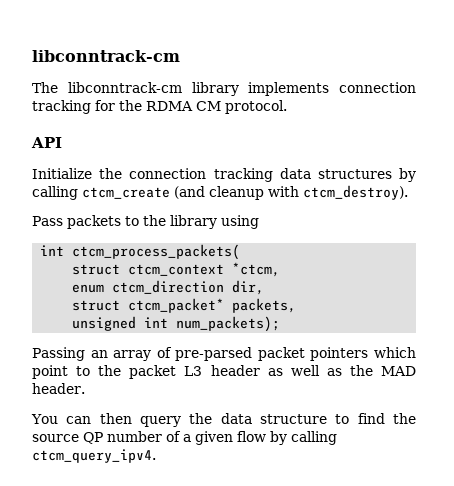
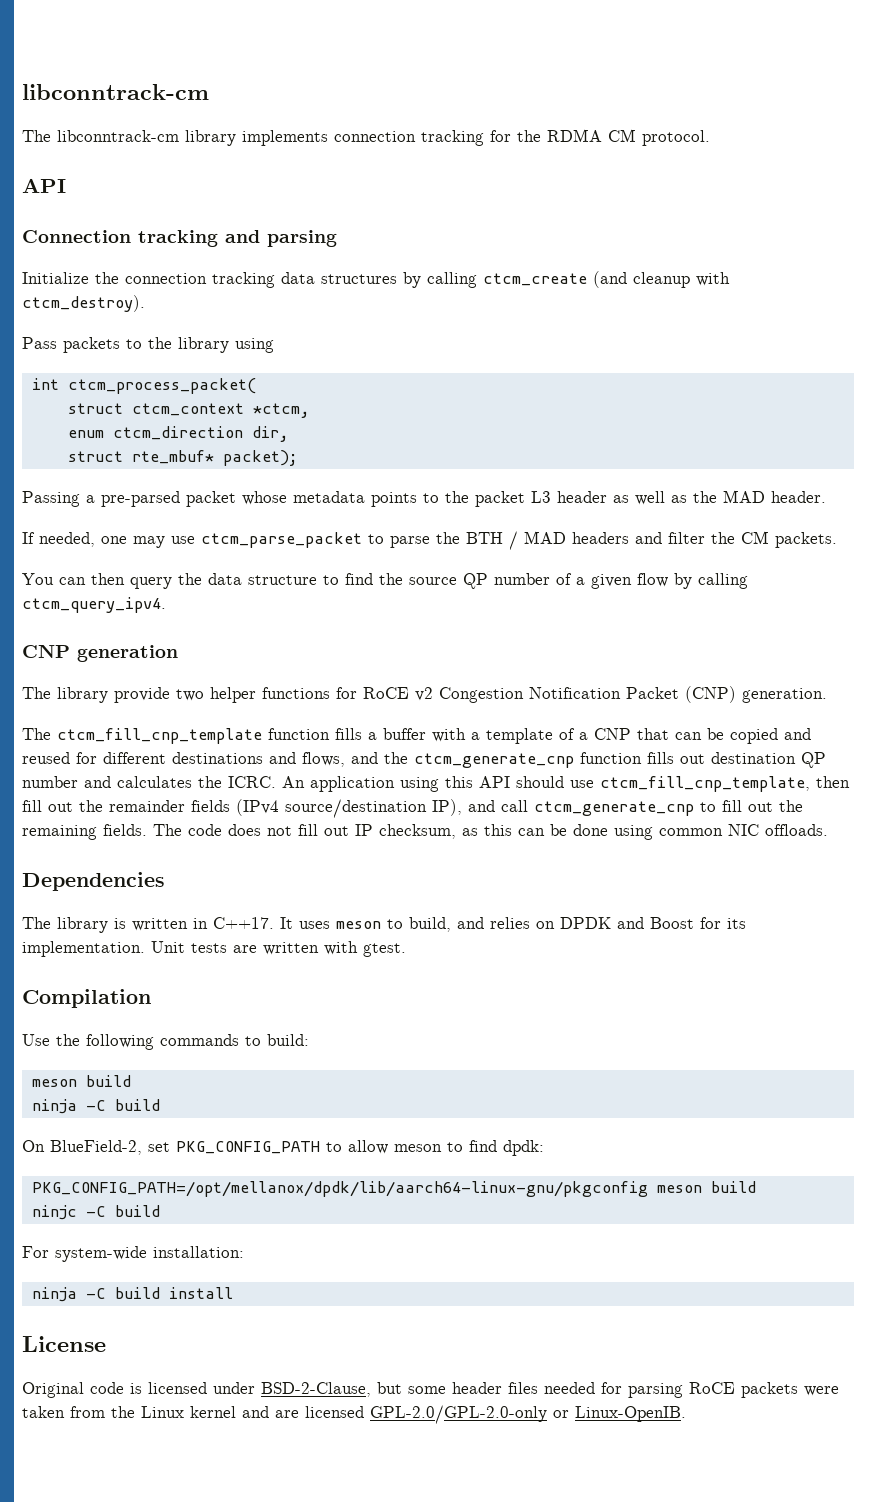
+ Connection tracking and parsing
- int ctcm_process_packets(
+ int ctcm_process_packet(
- struct ctcm_packet* packets,
- unsigned int num_packets);
- Passing an array of pre-parsed packet pointers which point to the packet L3 header as well as the MAD header.
+ struct rte_mbuf* packet);
+ Passing a pre-parsed packet whose metadata points to the packet L3 header as well as the MAD header.
+ If needed, one may use ctcm_parse_packet to parse the BTH / MAD headers and filter the CM packets.
+ CNP generation
+ The library provide two helper functions for RoCE v2 Congestion Notification Packet (CNP) generation.
+ The ctcm_fill_cnp_template function fills a buffer with a template of a CNP that can be copied and reused for different destinations and flows, and the ctcm_generate_cnp function fills out destination QP number and calculates the ICRC. An application using this API should use ctcm_fill_cnp_template, then fill out the remainder fields (IPv4 source/destination IP), and call ctcm_generate_cnp to fill out the remaining fields. The code does not fill out IP checksum, as this can be done using common NIC offloads.
+ Dependencies
+ The library is written in C++17. It uses meson to build, and relies on DPDK and Boost for its implementation. Unit tests are written with gtest.
+ Compilation
+ Use the following commands to build:
+ meson build
+ ninja -C build
+ On BlueField-2, set PKG_CONFIG_PATH to allow meson to find dpdk:
+ PKG_CONFIG_PATH=/opt/mellanox/dpdk/lib/aarch64-linux-gnu/pkgconfig meson build
+ ninjc -C build
+ For system-wide installation:
+ ninja -C build install
+ License
+ Original code is licensed under BSD-2-Clause, but some header files needed for parsing RoCE packets were taken from the Linux kernel and are licensed GPL-2.0/GPL-2.0-only or Linux-OpenIB.

